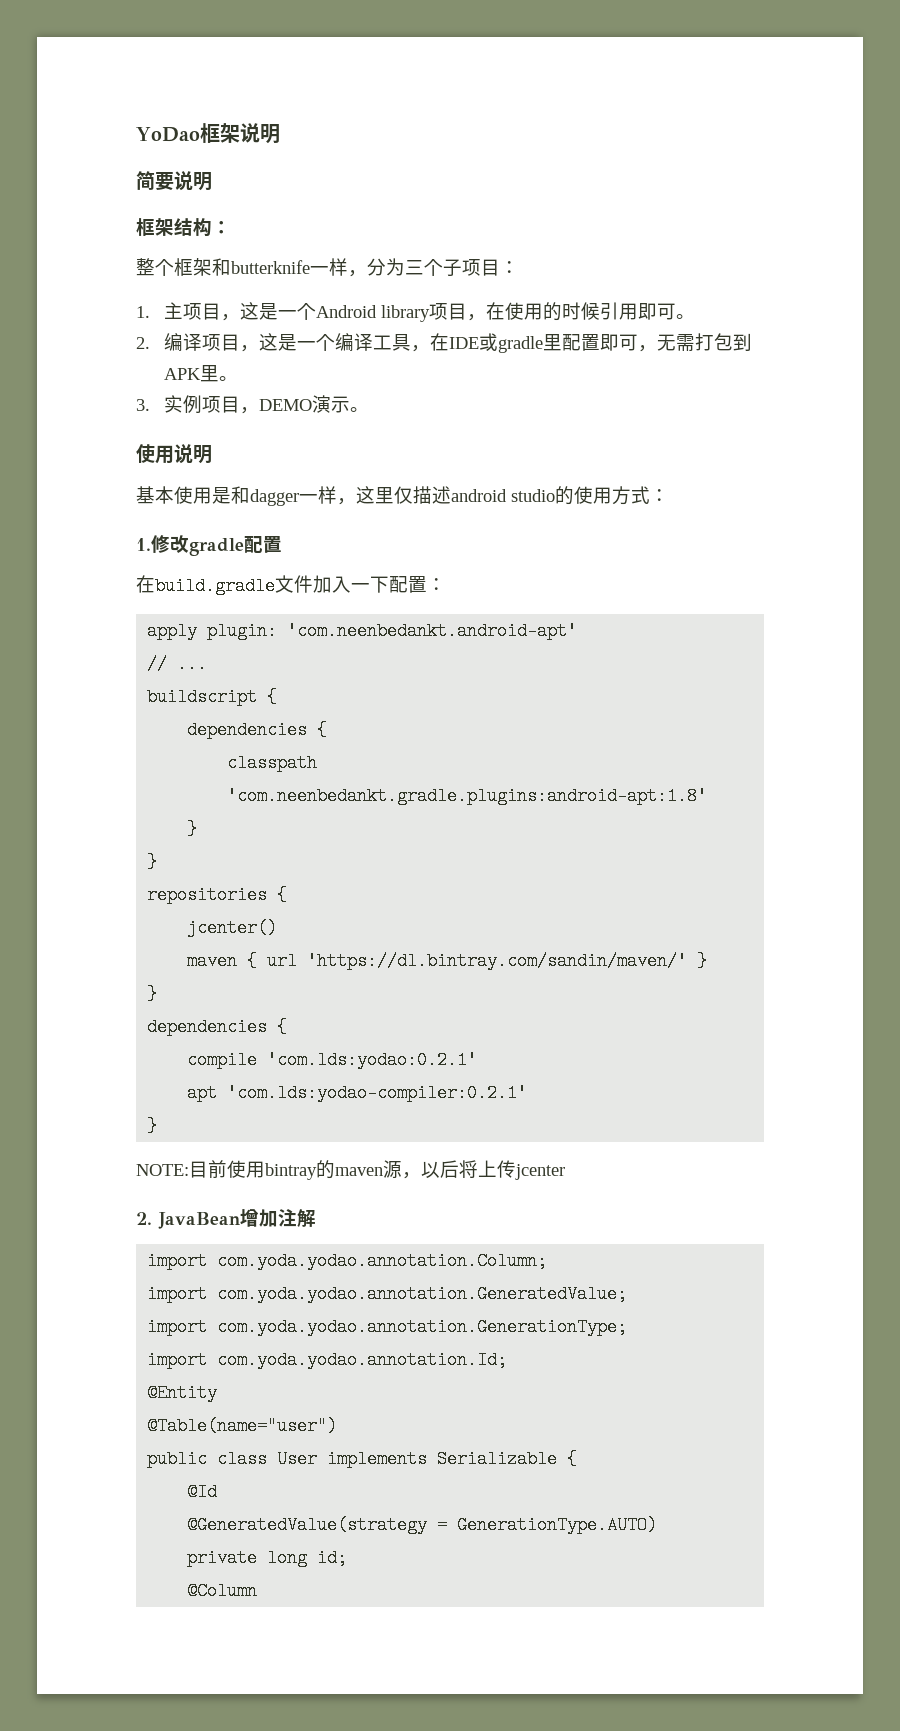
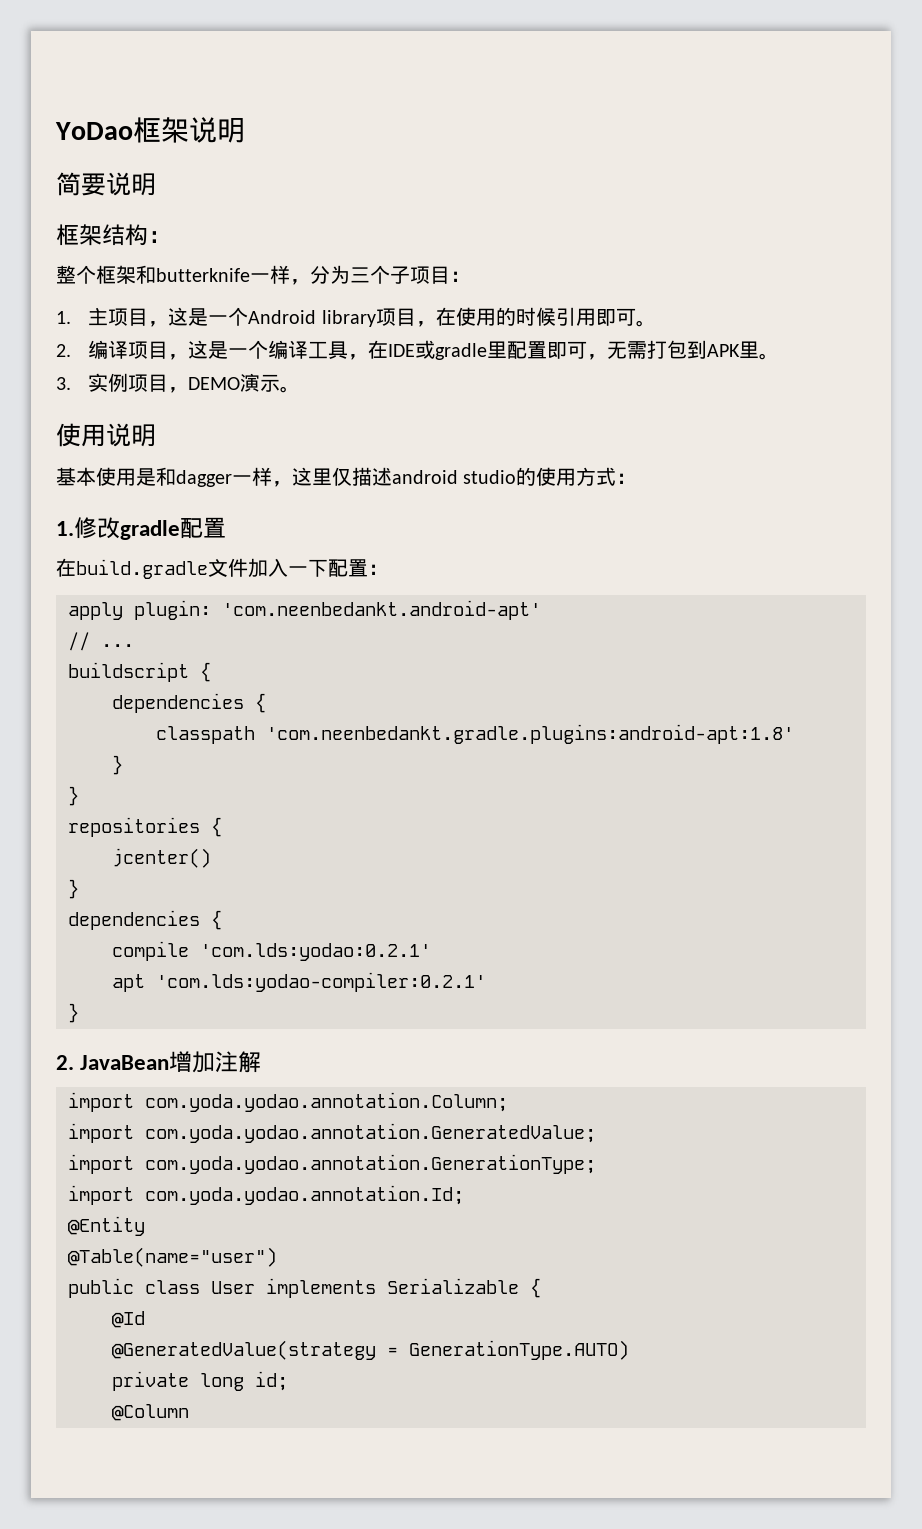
- maven { url 'https://dl.bintray.com/sandin/maven/' }
- NOTE:目前使用bintray的maven源，以后将上传jcenter

